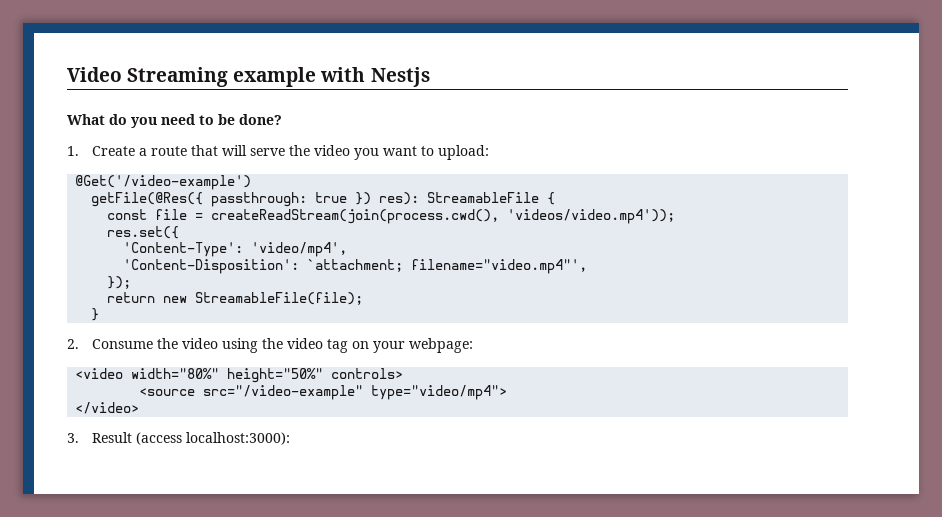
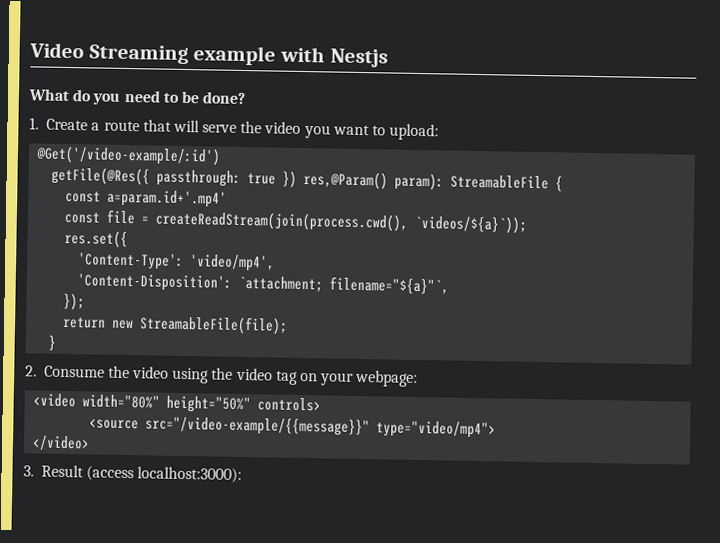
- @Get('/video-example')
+ @Get('/video-example/:id')
- getFile(@Res({ passthrough: true }) res): StreamableFile {
+ getFile(@Res({ passthrough: true }) res,@Param() param): StreamableFile {
+ const a=param.id+'.mp4'
- const file = createReadStream(join(process.cwd(), 'videos/video.mp4'));
+ const file = createReadStream(join(process.cwd(), `videos/${a}`));
- 'Content-Disposition': `attachment; filename="video.mp4"',
+ 'Content-Disposition': `attachment; filename="${a}"`,
- <source src="/video-example" type="video/mp4">
+ <source src="/video-example/{{message}}" type="video/mp4">

